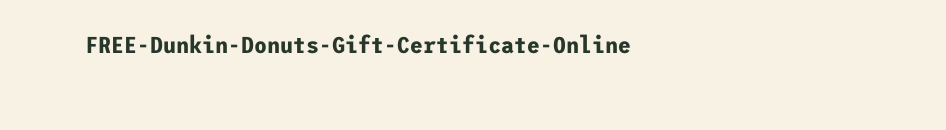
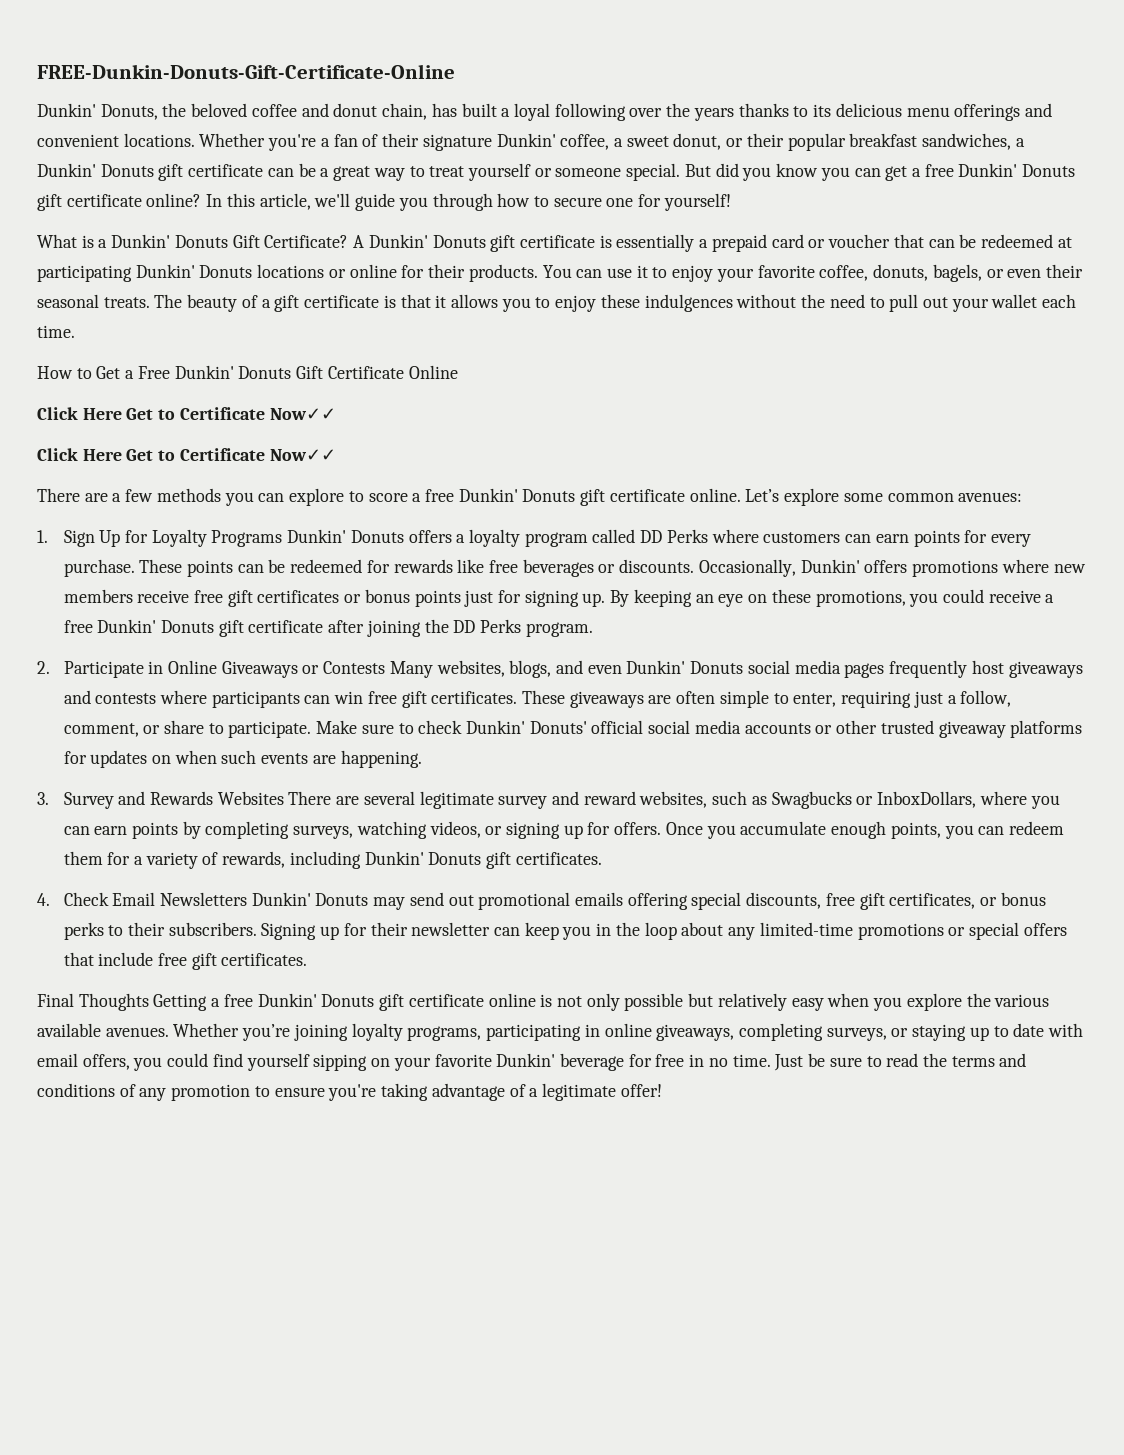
+ Dunkin' Donuts, the beloved coffee and donut chain, has built a loyal following over the years thanks to its delicious menu offerings and convenient locations. Whether you're a fan of their signature Dunkin' coffee, a sweet donut, or their popular breakfast sandwiches, a Dunkin' Donuts gift certificate can be a great way to treat yourself or someone special. But did you know you can get a free Dunkin' Donuts gift certificate online? In this article, we'll guide you through how to secure one for yourself!
+ What is a Dunkin' Donuts Gift Certificate? A Dunkin' Donuts gift certificate is essentially a prepaid card or voucher that can be redeemed at participating Dunkin' Donuts locations or online for their products. You can use it to enjoy your favorite coffee, donuts, bagels, or even their seasonal treats. The beauty of a gift certificate is that it allows you to enjoy these indulgences without the need to pull out your wallet each time.
+ How to Get a Free Dunkin' Donuts Gift Certificate Online
+ Click Here Get to Certificate Now✓✓
+ Click Here Get to Certificate Now✓✓
+ There are a few methods you can explore to score a free Dunkin' Donuts gift certificate online. Let’s explore some common avenues:
+ 1. Sign Up for Loyalty Programs Dunkin' Donuts offers a loyalty program called DD Perks where customers can earn points for every purchase. These points can be redeemed for rewards like free beverages or discounts. Occasionally, Dunkin' offers promotions where new members receive free gift certificates or bonus points just for signing up. By keeping an eye on these promotions, you could receive a free Dunkin' Donuts gift certificate after joining the DD Perks program.
+ 2. Participate in Online Giveaways or Contests Many websites, blogs, and even Dunkin' Donuts social media pages frequently host giveaways and contests where participants can win free gift certificates. These giveaways are often simple to enter, requiring just a follow, comment, or share to participate. Make sure to check Dunkin' Donuts' official social media accounts or other trusted giveaway platforms for updates on when such events are happening.
+ 3. Survey and Rewards Websites There are several legitimate survey and reward websites, such as Swagbucks or InboxDollars, where you can earn points by completing surveys, watching videos, or signing up for offers. Once you accumulate enough points, you can redeem them for a variety of rewards, including Dunkin' Donuts gift certificates.
+ 4. Check Email Newsletters Dunkin' Donuts may send out promotional emails offering special discounts, free gift certificates, or bonus perks to their subscribers. Signing up for their newsletter can keep you in the loop about any limited-time promotions or special offers that include free gift certificates.
+ Final Thoughts Getting a free Dunkin' Donuts gift certificate online is not only possible but relatively easy when you explore the various available avenues. Whether you’re joining loyalty programs, participating in online giveaways, completing surveys, or staying up to date with email offers, you could find yourself sipping on your favorite Dunkin' beverage for free in no time. Just be sure to read the terms and conditions of any promotion to ensure you're taking advantage of a legitimate offer!

